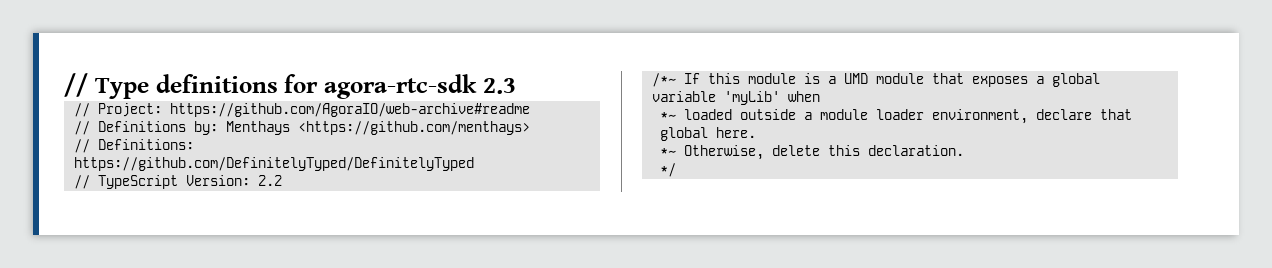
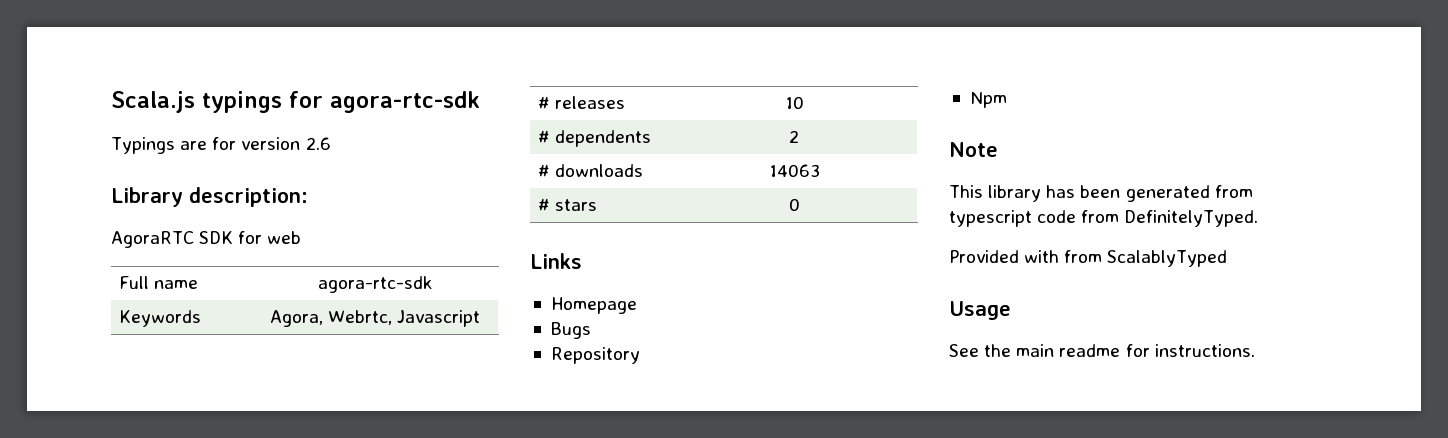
- // Type definitions for agora-rtc-sdk 2.3
- // Project: https://github.com/AgoraIO/web-archive#readme
- // Definitions by: Menthays <https://github.com/menthays>
- // Definitions: https://github.com/DefinitelyTyped/DefinitelyTyped
- // TypeScript Version: 2.2
- /*~ If this module is a UMD module that exposes a global variable 'myLib' when
- *~ loaded outside a module loader environment, declare that global here.
- *~ Otherwise, delete this declaration.
- */
+ Scala.js typings for agora-rtc-sdk
+ Typings are for version 2.6
+ Library description:
+ AgoraRTC SDK for web
+ Full name | agora-rtc-sdk
+ Keywords | Agora, Webrtc, Javascript
+ # releases | 10
+ # dependents | 2
+ # downloads | 14063
+ # stars | 0
+ Links
+ Homepage
+ Bugs
+ Repository
+ Npm
+ Note
+ This library has been generated from typescript code from DefinitelyTyped.
+ Provided with from ScalablyTyped
+ Usage
+ See the main readme for instructions.

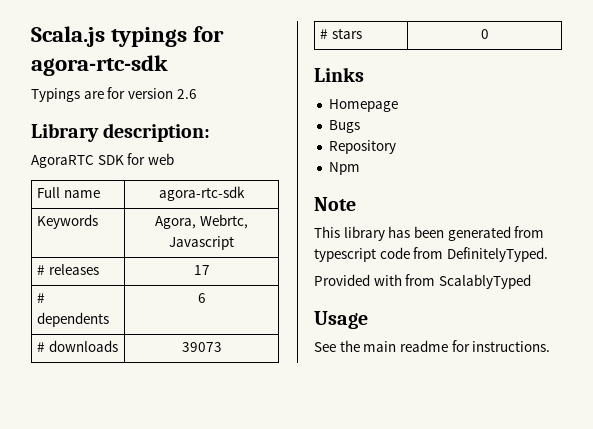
- # releases | 10
+ # releases | 17
- # dependents | 2
+ # dependents | 6
- # downloads | 14063
+ # downloads | 39073

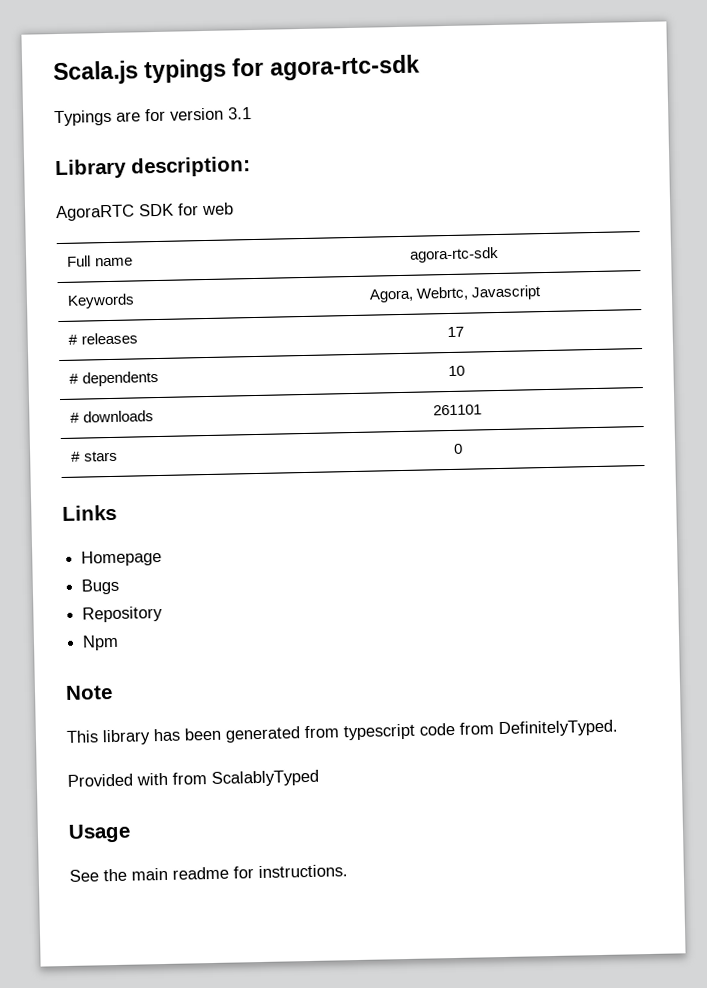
- Typings are for version 2.6
+ Typings are for version 3.1
- # dependents | 6
+ # dependents | 10
- # downloads | 39073
+ # downloads | 261101

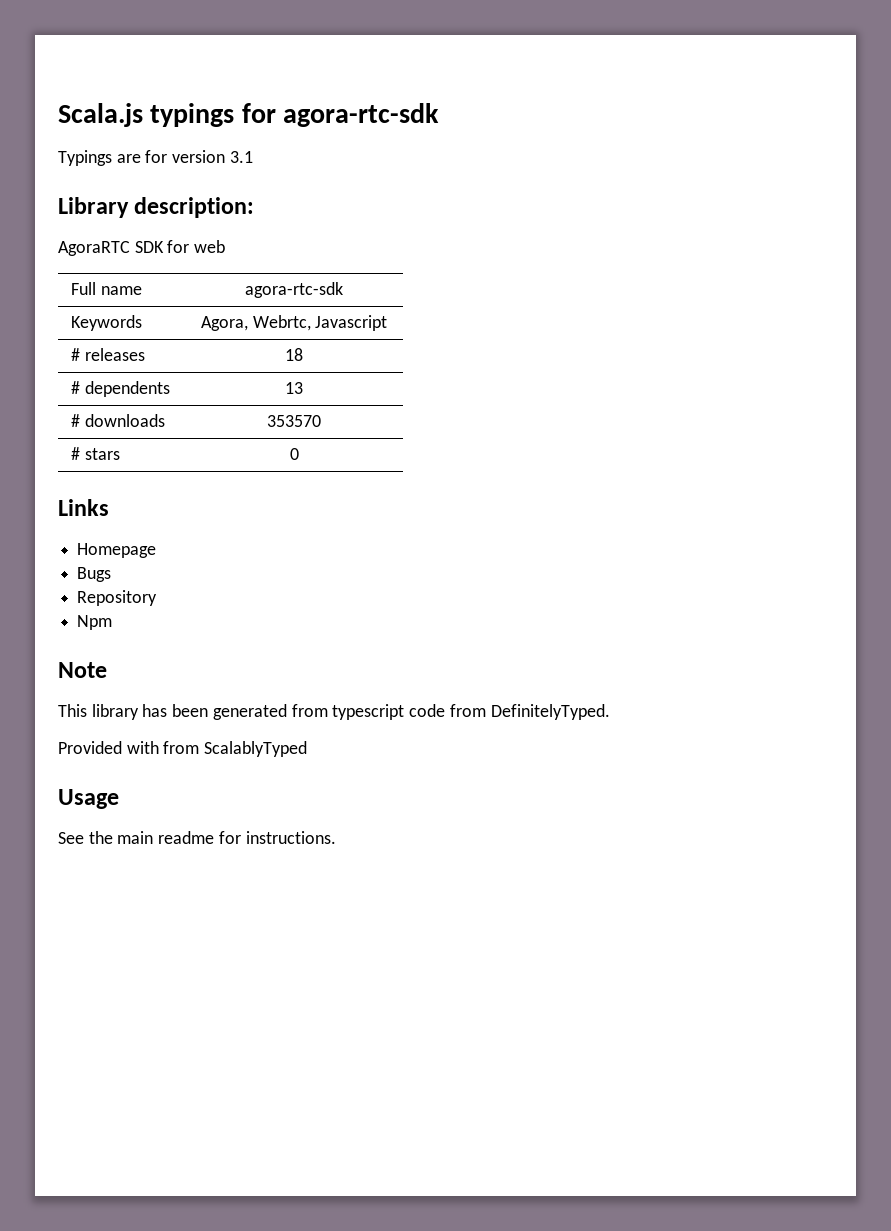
- # releases | 17
+ # releases | 18
- # dependents | 10
+ # dependents | 13
- # downloads | 261101
+ # downloads | 353570

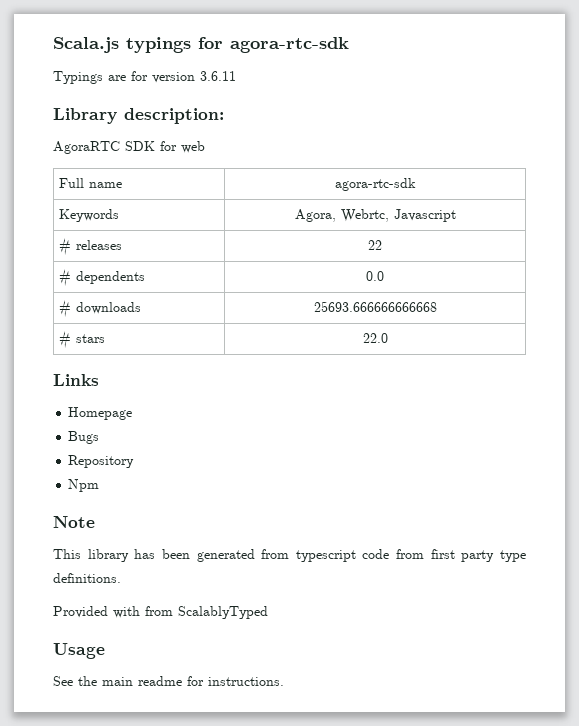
- Typings are for version 3.1
+ Typings are for version 3.6.11
- # releases | 18
+ # releases | 22
- # dependents | 13
+ # dependents | 0.0
- # downloads | 353570
+ # downloads | 25693.666666666668
- # stars | 0
+ # stars | 22.0
- This library has been generated from typescript code from DefinitelyTyped.
+ This library has been generated from typescript code from first party type definitions.

